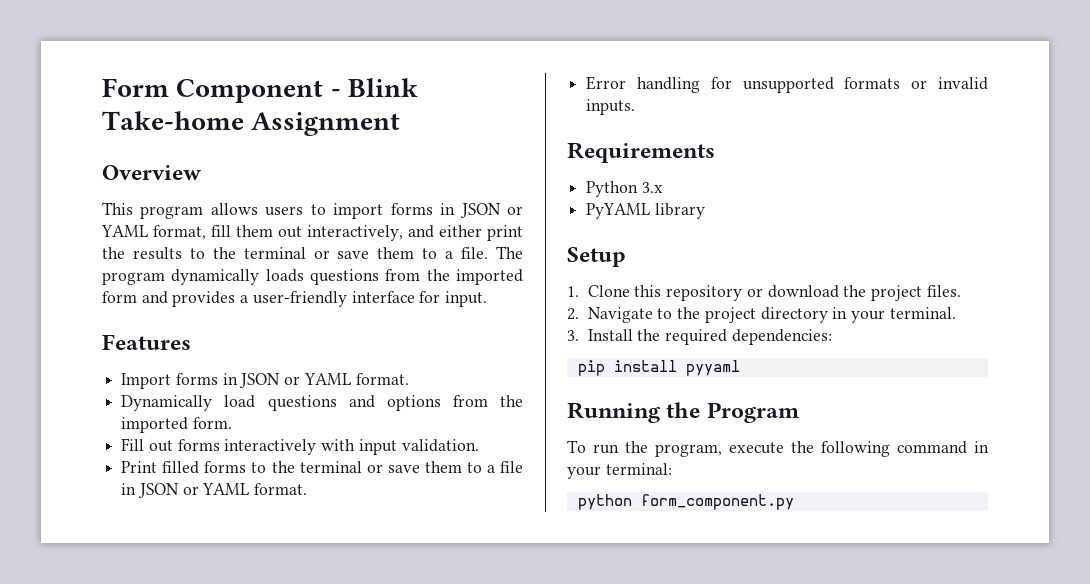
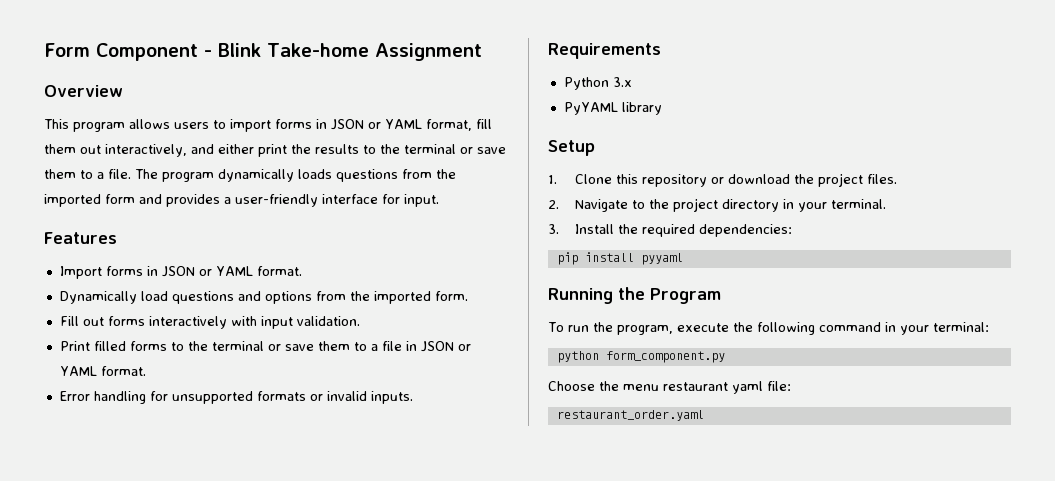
+ Choose the menu restaurant yaml file:
+ restaurant_order.yaml

